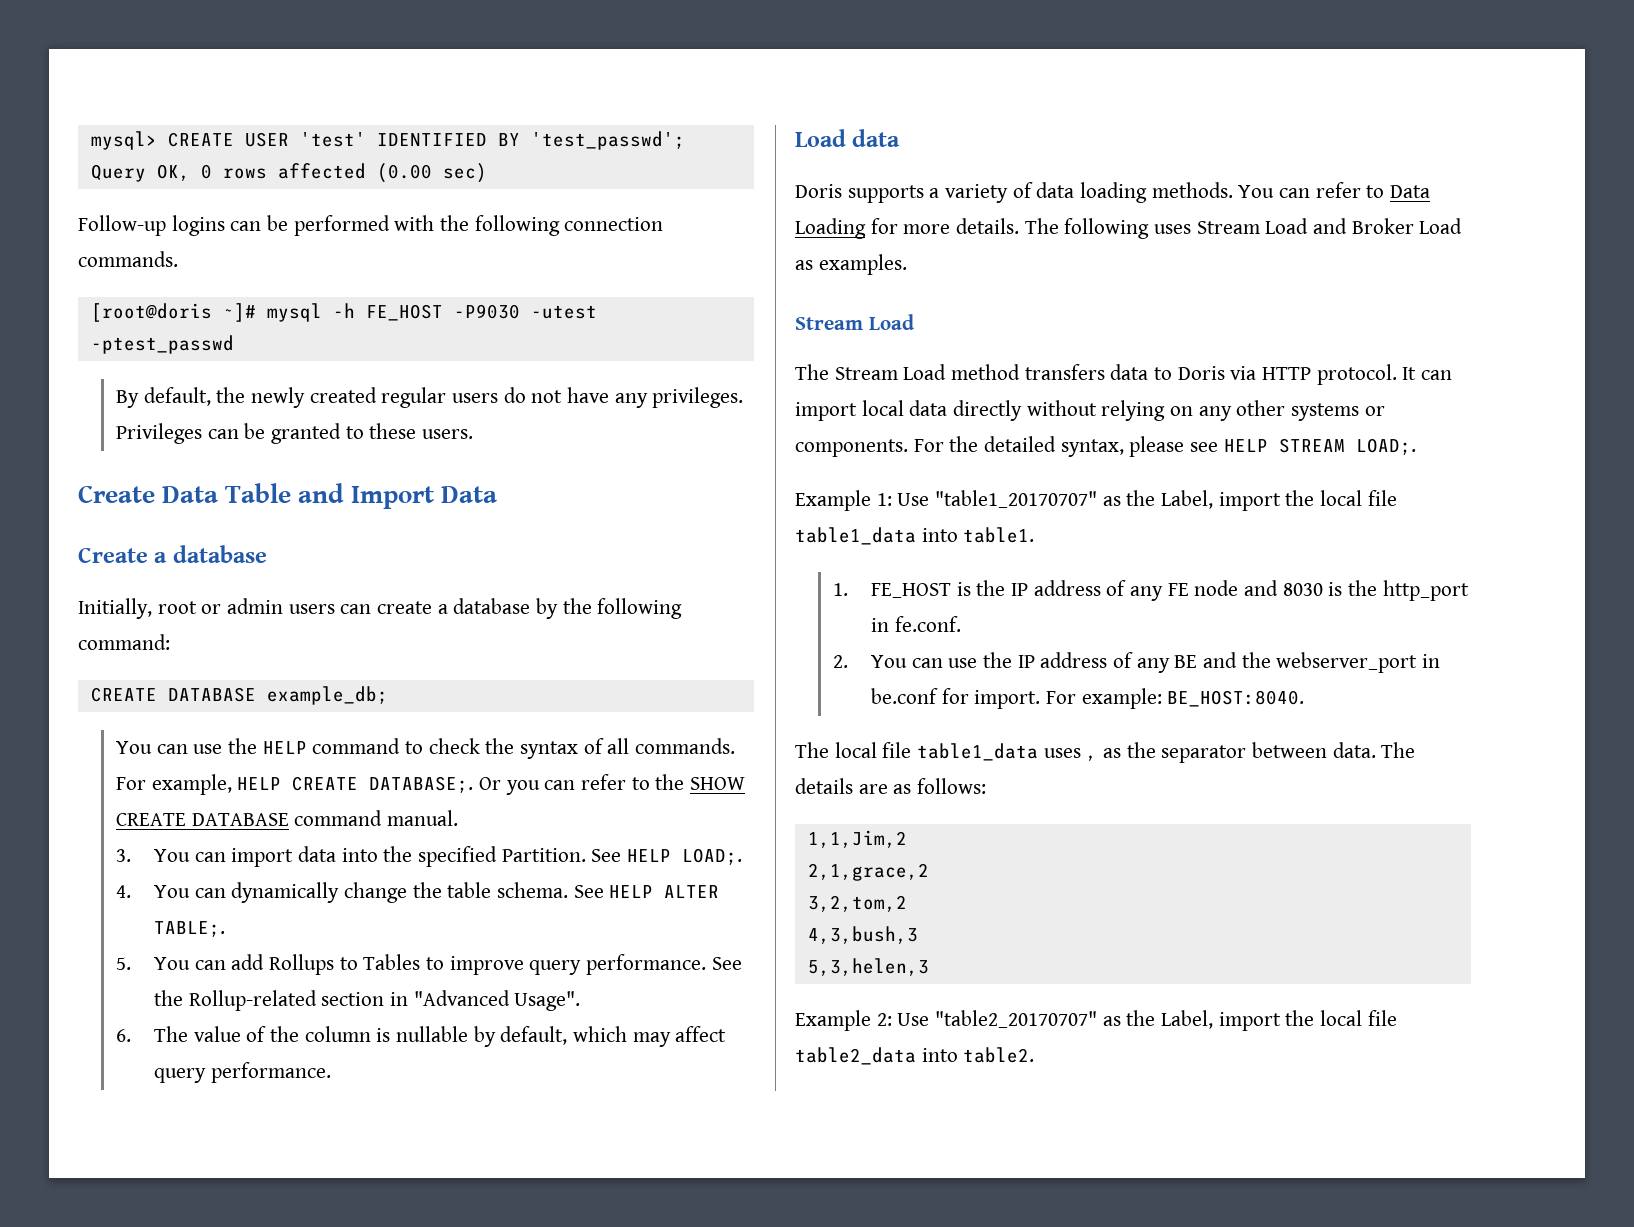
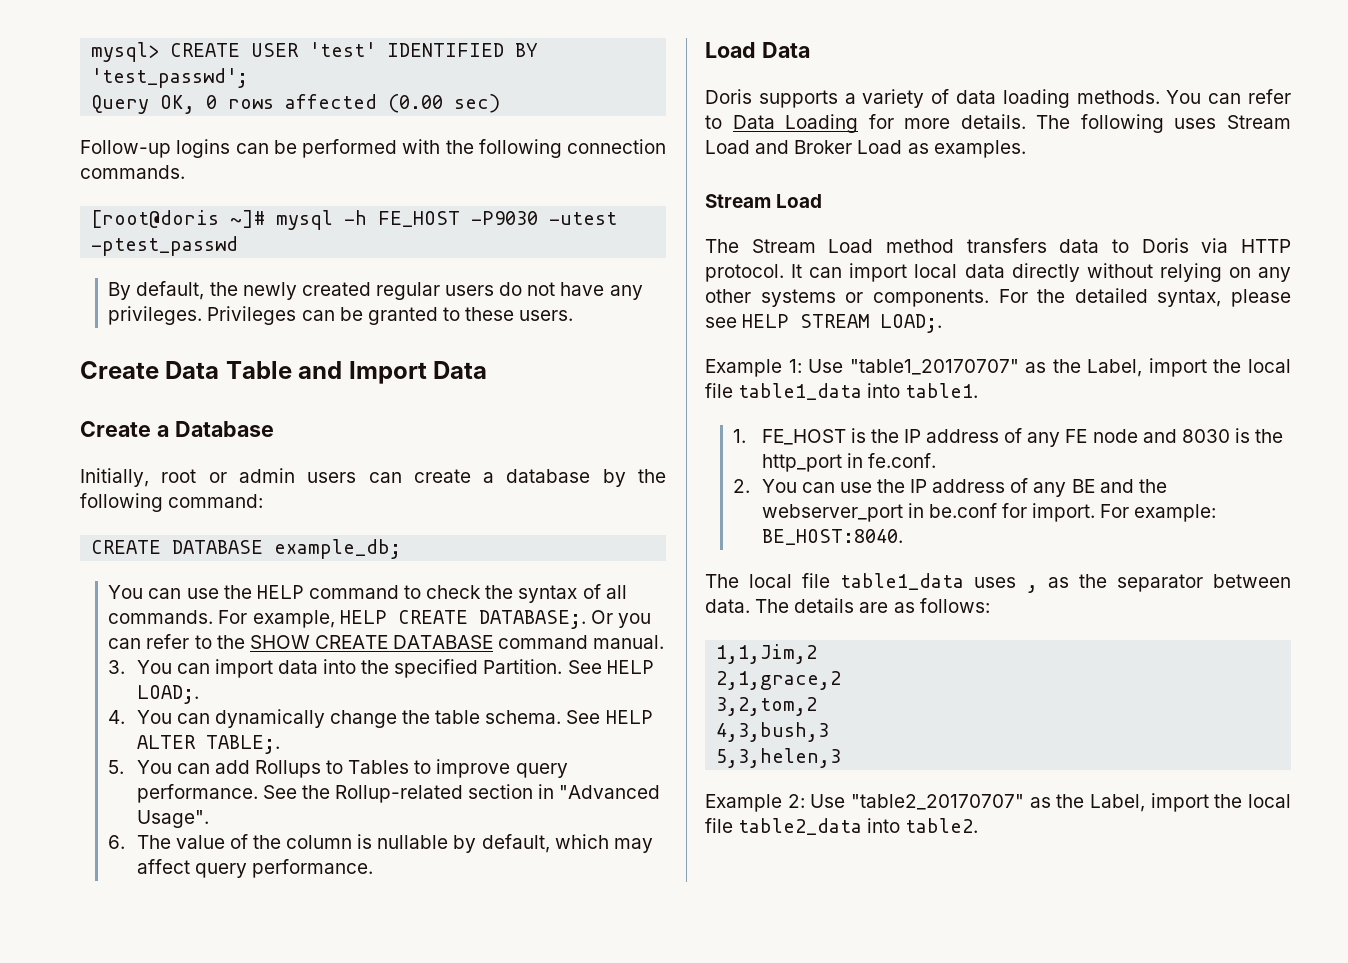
- Create a database
+ Create a Database
- Load data
+ Load Data

